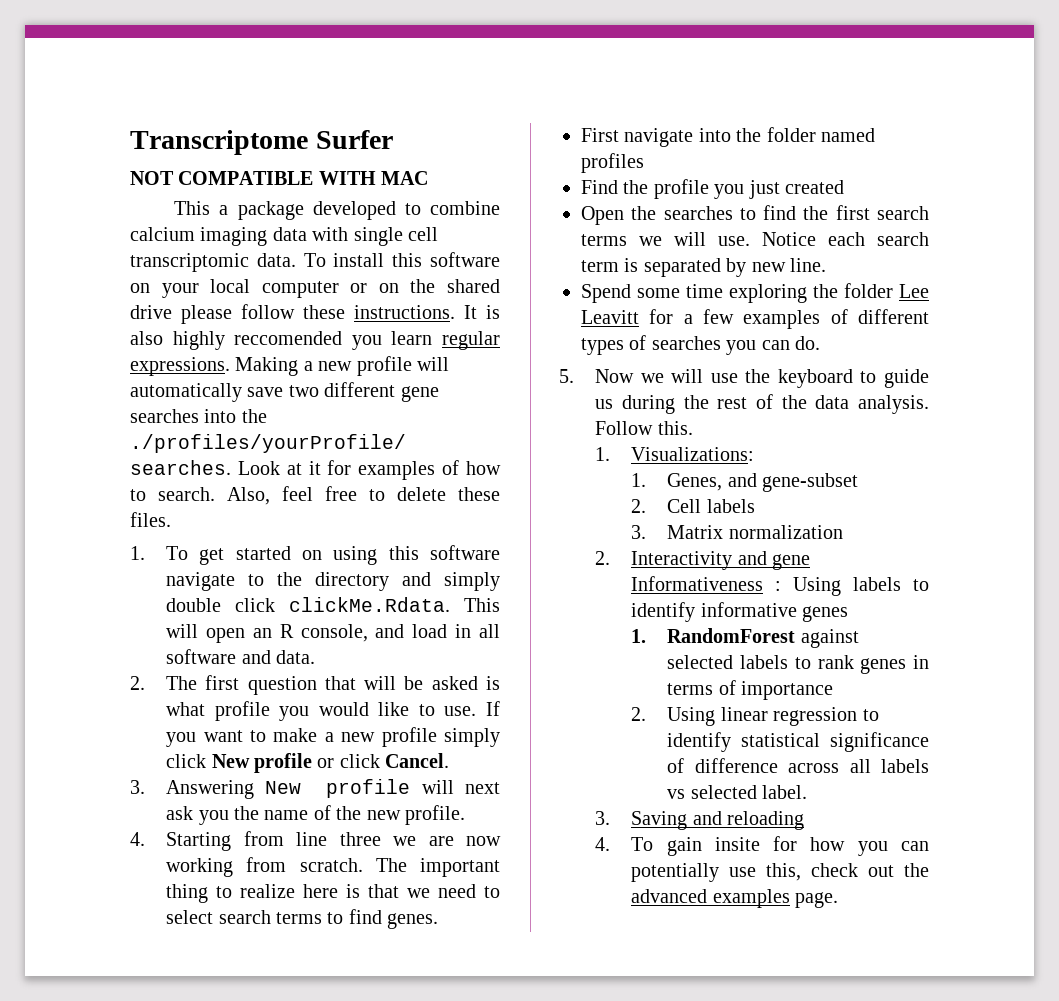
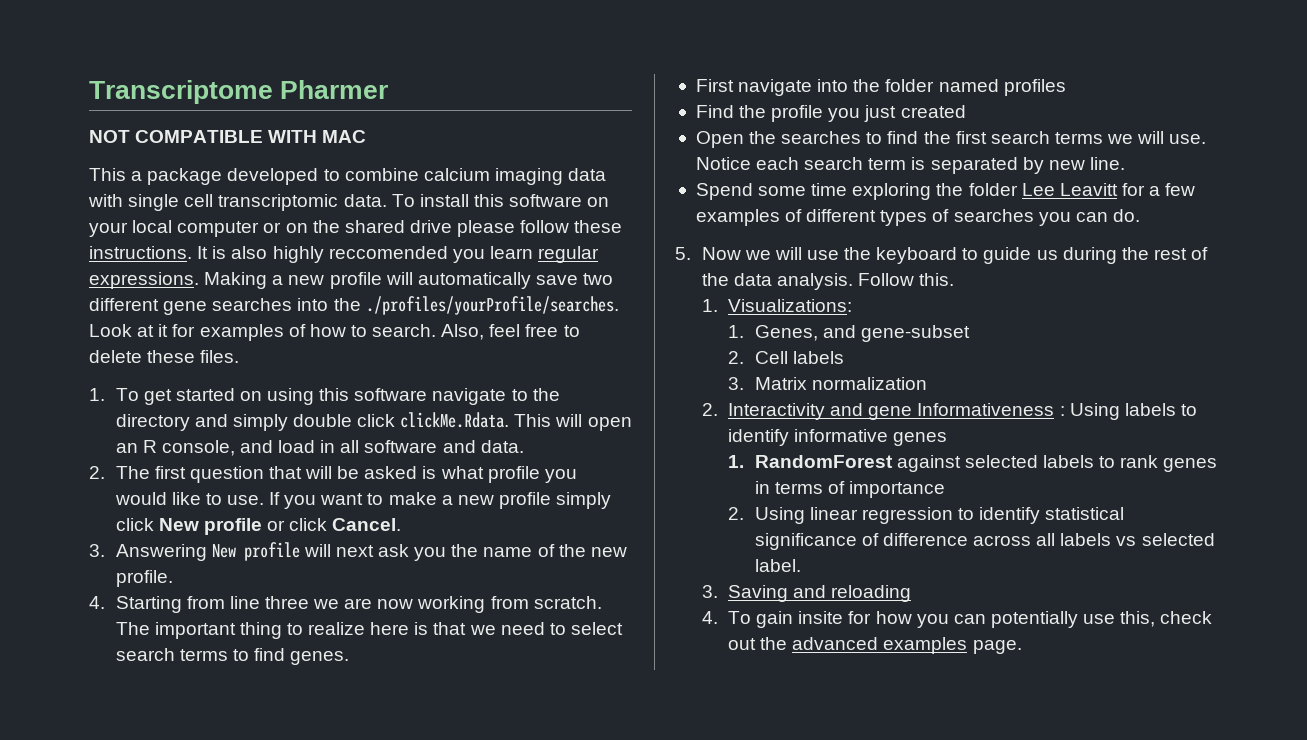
- Transcriptome Surfer
+ Transcriptome Pharmer

